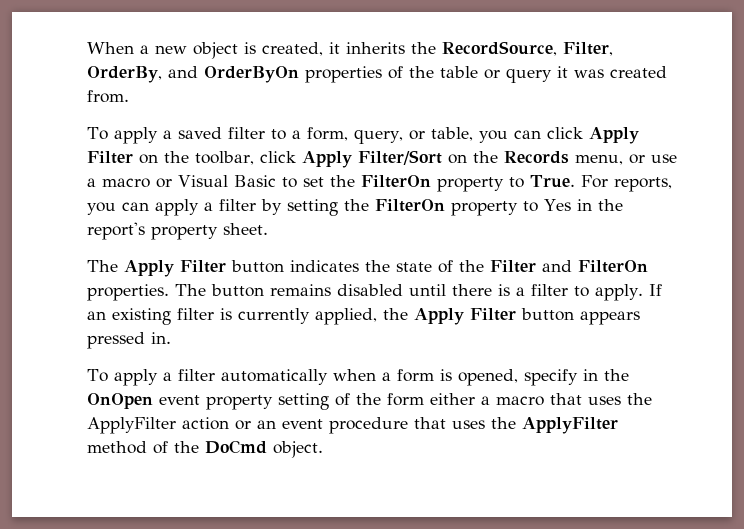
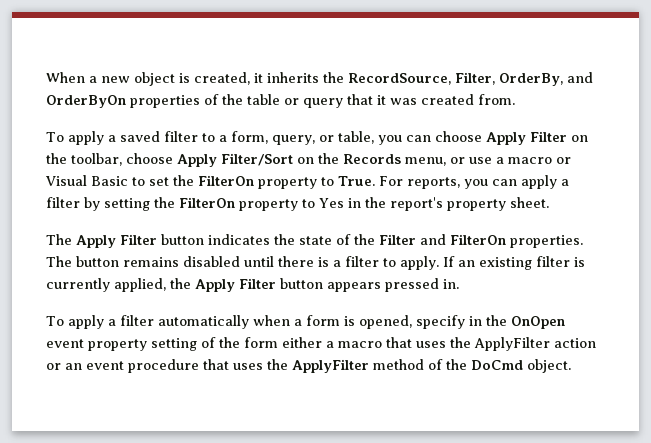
- When a new object is created, it inherits the RecordSource, Filter, OrderBy, and OrderByOn properties of the table or query it was created from.
+ When a new object is created, it inherits the RecordSource, Filter, OrderBy, and OrderByOn properties of the table or query that it was created from.
- To apply a saved filter to a form, query, or table, you can click Apply Filter on the toolbar, click Apply Filter/Sort on the Records menu, or use a macro or Visual Basic to set the FilterOn property to True.
+ To apply a saved filter to a form, query, or table, you can choose Apply Filter on the toolbar, choose Apply Filter/Sort on the Records menu, or use a macro or Visual Basic to set the FilterOn property to True.

